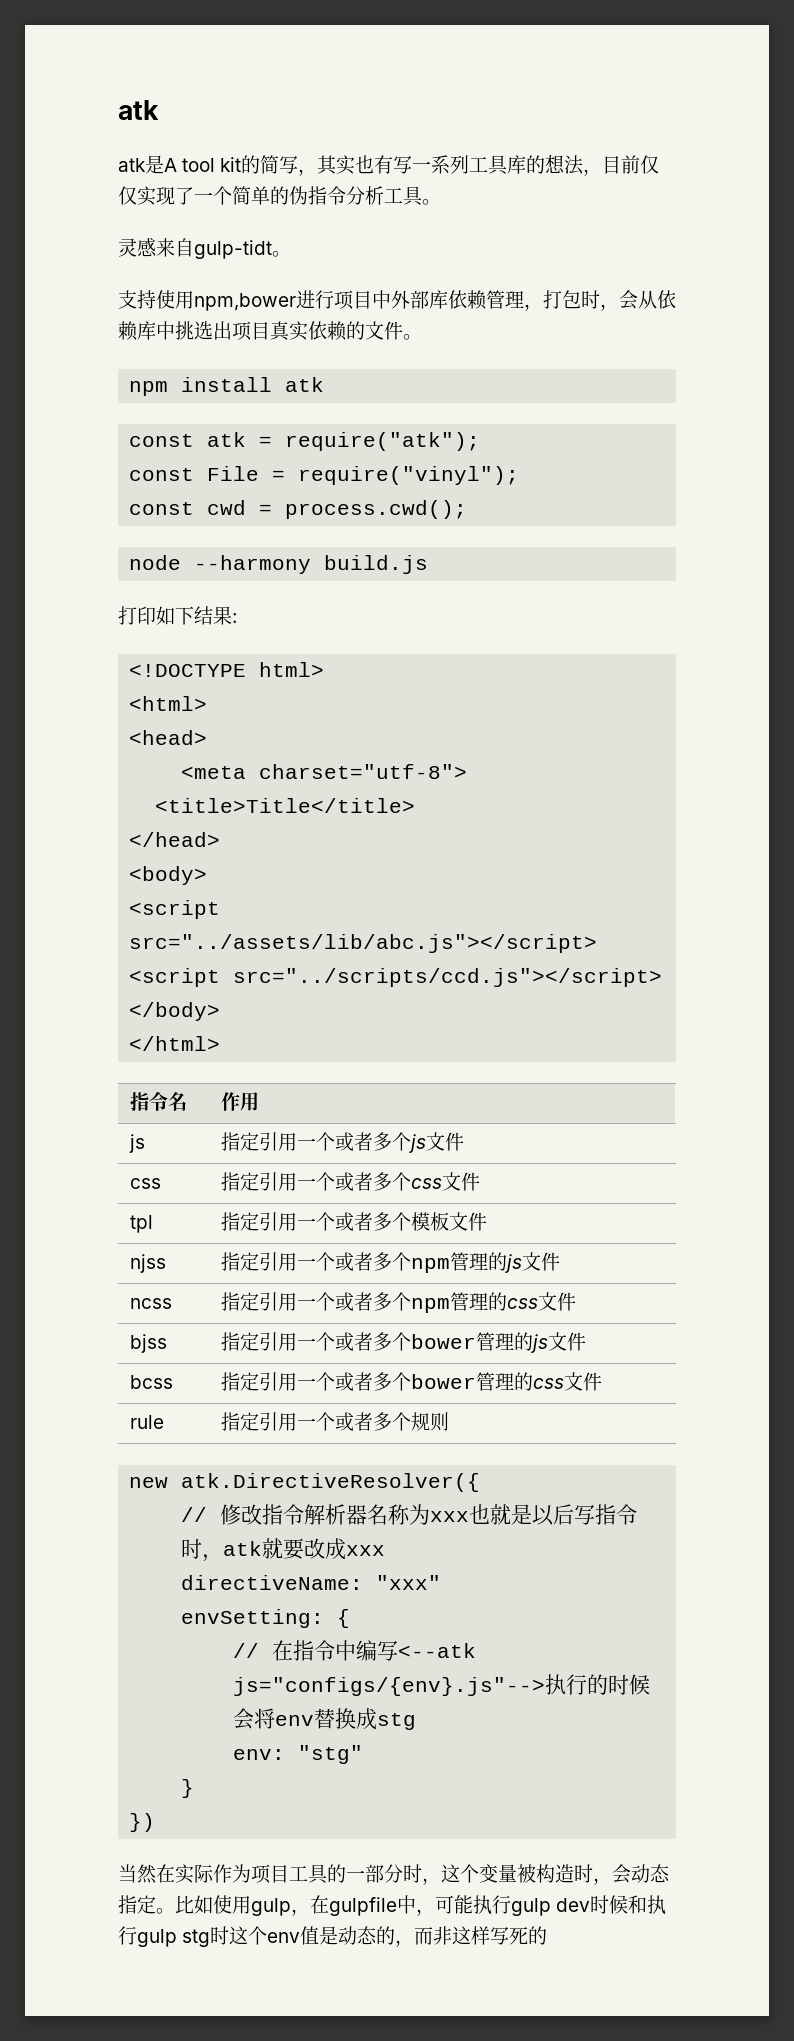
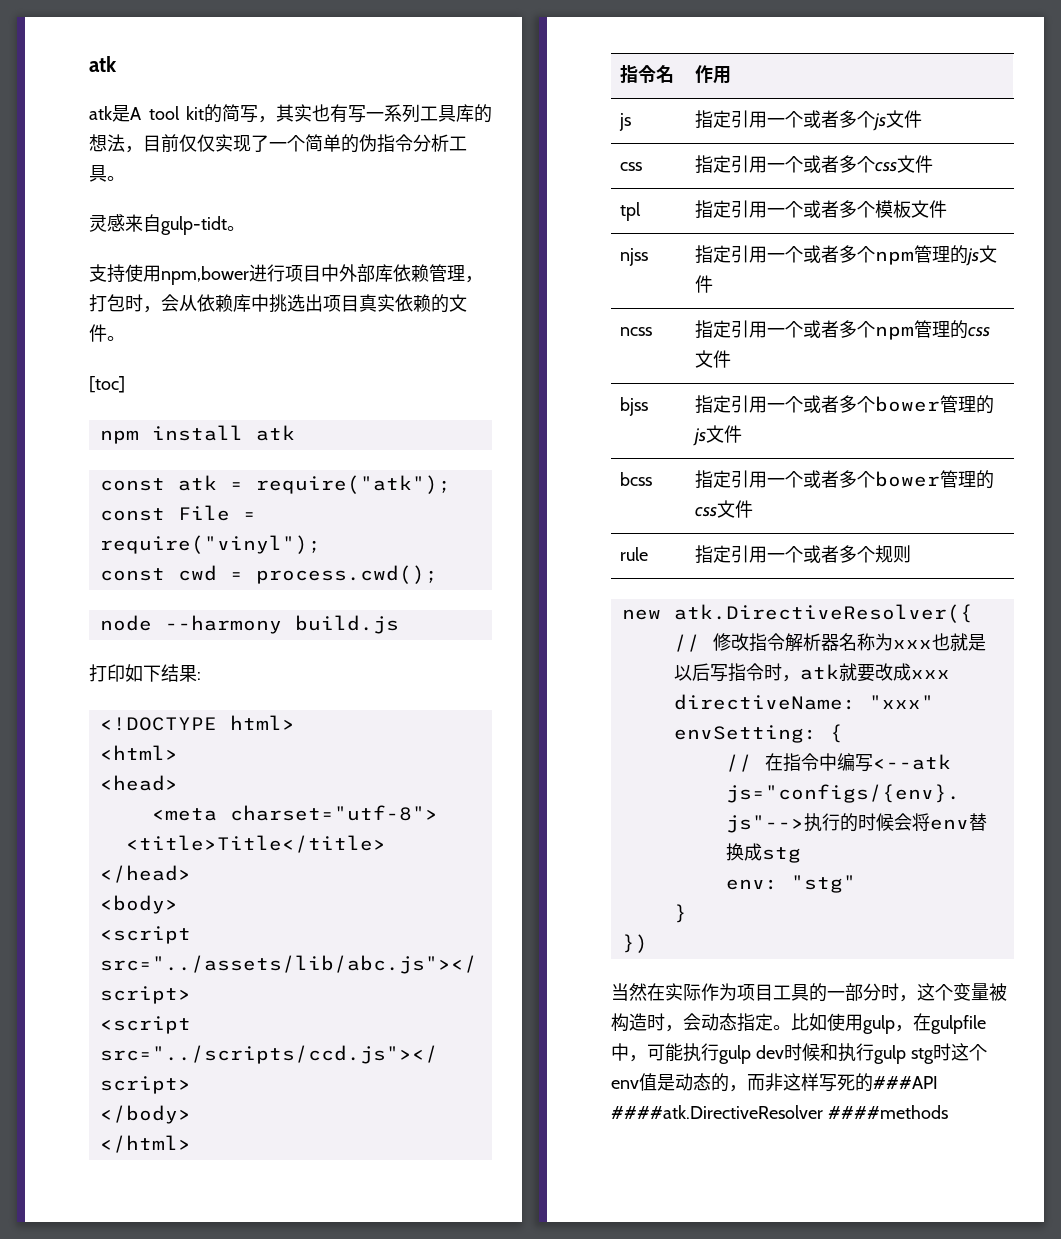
+ [toc]
- 比如使用gulp，在gulpfile中，可能执行gulp dev时候和执行gulp stg时这个env值是动态的，而非这样写死的
+ 比如使用gulp，在gulpfile中，可能执行gulp dev时候和执行gulp stg时这个env值是动态的，而非这样写死的###API ####atk.DirectiveResolver ####methods

